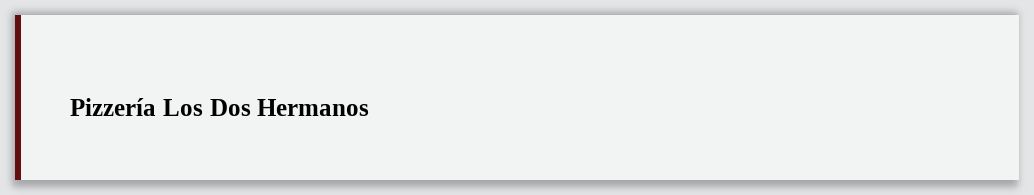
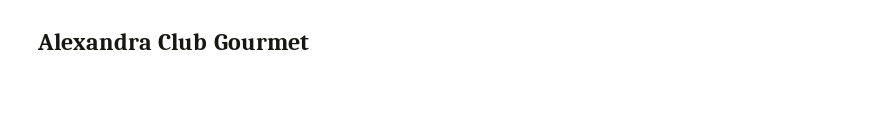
- Pizzería Los Dos Hermanos
+ Alexandra Club Gourmet

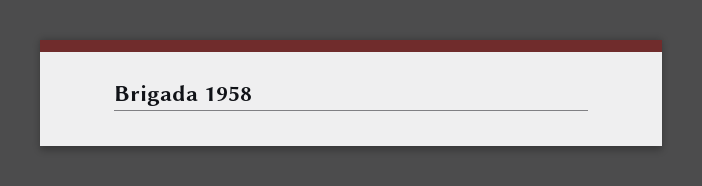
- Alexandra Club Gourmet
+ Brigada 1958

